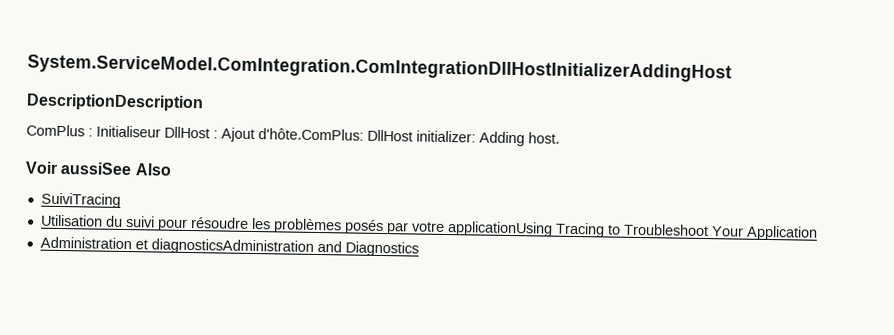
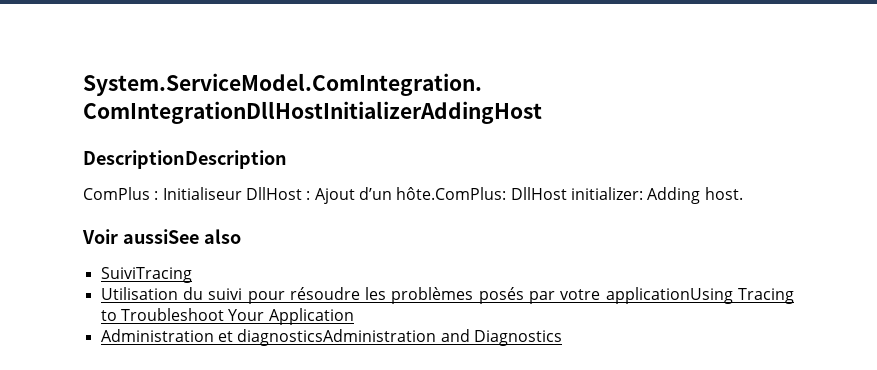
- ComPlus : Initialiseur DllHost : Ajout d'hôte.ComPlus: DllHost initializer: Adding host.
+ ComPlus : Initialiseur DllHost : Ajout d’un hôte.ComPlus: DllHost initializer: Adding host.
- Voir aussiSee Also
+ Voir aussiSee also

